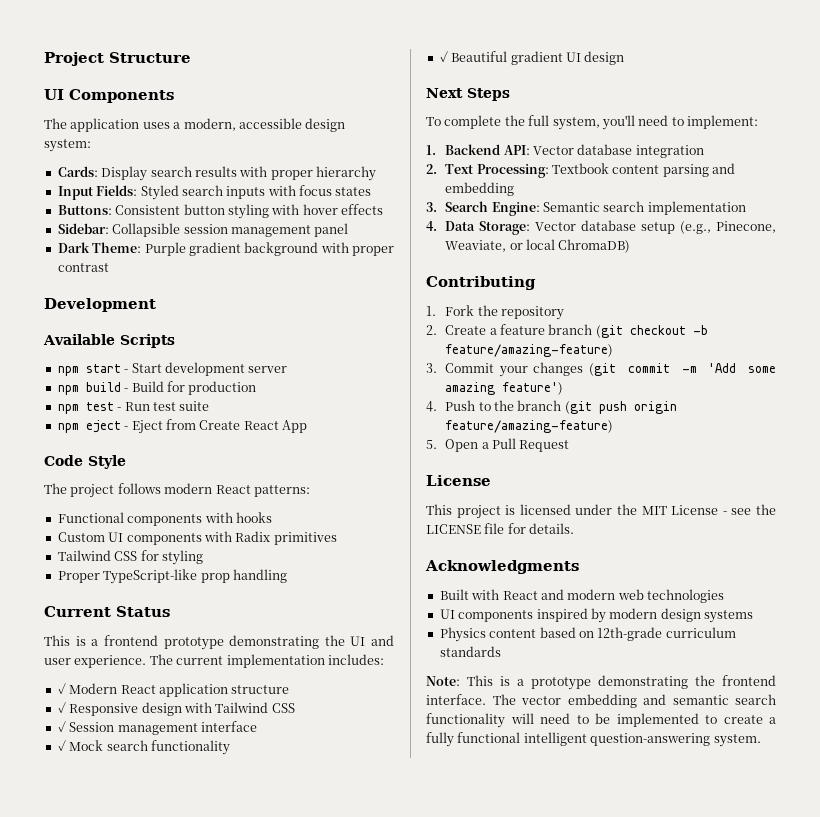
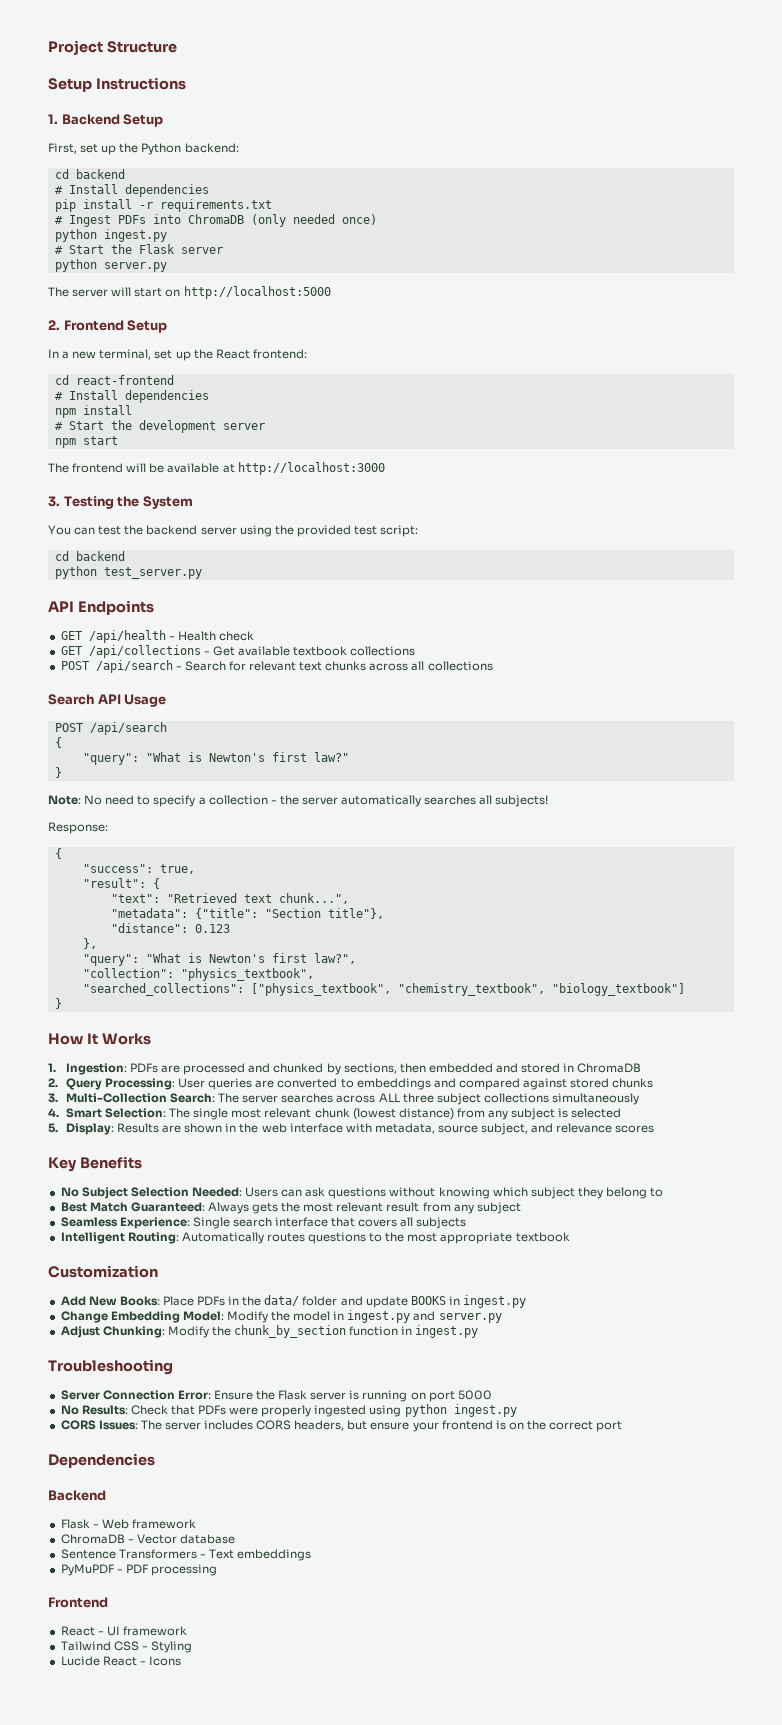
- UI Components
- The application uses a modern, accessible design system:
- Cards: Display search results with proper hierarchy
- Input Fields: Styled search inputs with focus states
- Buttons: Consistent button styling with hover effects
- Sidebar: Collapsible session management panel
- Dark Theme: Purple gradient background with proper contrast
- Development
- Available Scripts
- npm start - Start development server
- npm build - Build for production
- npm test - Run test suite
- npm eject - Eject from Create React App
- Code Style
- The project follows modern React patterns:
- Functional components with hooks
- Custom UI components with Radix primitives
- Tailwind CSS for styling
- Proper TypeScript-like prop handling
- Current Status
- This is a frontend prototype demonstrating the UI and user experience. The current implementation includes:
- ✓ Modern React application structure
- ✓ Responsive design with Tailwind CSS
- ✓ Session management interface
- ✓ Mock search functionality
- ✓ Beautiful gradient UI design
- Next Steps
- To complete the full system, you'll need to implement:
- 1. Backend API: Vector database integration
- 2. Text Processing: Textbook content parsing and embedding
- 3. Search Engine: Semantic search implementation
- 4. Data Storage: Vector database setup (e.g., Pinecone, Weaviate, or local ChromaDB)
- Contributing
- 1. Fork the repository
- 2. Create a feature branch (git checkout -b feature/amazing-feature)
- 3. Commit your changes (git commit -m 'Add some amazing feature')
- 4. Push to the branch (git push origin feature/amazing-feature)
- 5. Open a Pull Request
- License
- This project is licensed under the MIT License - see the LICENSE file for details.
- Acknowledgments
- Built with React and modern web technologies
- UI components inspired by modern design systems
- Physics content based on 12th-grade curriculum standards
- Note: This is a prototype demonstrating the frontend interface. The vector embedding and semantic search functionality will need to be implemented to create a fully functional intelligent question-answering system.
+ Setup Instructions
+ 1. Backend Setup
+ First, set up the Python backend:
+ cd backend
+ # Install dependencies
+ pip install -r requirements.txt
+ # Ingest PDFs into ChromaDB (only needed once)
+ python ingest.py
+ # Start the Flask server
+ python server.py
+ The server will start on http://localhost:5000
+ 2. Frontend Setup
+ In a new terminal, set up the React frontend:
+ cd react-frontend
+ # Install dependencies
+ npm install
+ # Start the development server
+ npm start
+ The frontend will be available at http://localhost:3000
+ 3. Testing the System
+ You can test the backend server using the provided test script:
+ cd backend
+ python test_server.py
+ API Endpoints
+ GET /api/health - Health check
+ GET /api/collections - Get available textbook collections
+ POST /api/search - Search for relevant text chunks across all collections
+ Search API Usage
+ POST /api/search
+ {
+ "query": "What is Newton's first law?"
+ }
+ Note: No need to specify a collection - the server automatically searches all subjects!
+ Response:
+ {
+ "success": true,
+ "result": {
+ "text": "Retrieved text chunk...",
+ "metadata": {"title": "Section title"},
+ "distance": 0.123
+ },
+ "query": "What is Newton's first law?",
+ "collection": "physics_textbook",
+ "searched_collections": ["physics_textbook", "chemistry_textbook", "biology_textbook"]
+ }
+ How It Works
+ 1. Ingestion: PDFs are processed and chunked by sections, then embedded and stored in ChromaDB
+ 2. Query Processing: User queries are converted to embeddings and compared against stored chunks
+ 3. Multi-Collection Search: The server searches across ALL three subject collections simultaneously
+ 4. Smart Selection: The single most relevant chunk (lowest distance) from any subject is selected
+ 5. Display: Results are shown in the web interface with metadata, source subject, and relevance scores
+ Key Benefits
+ No Subject Selection Needed: Users can ask questions without knowing which subject they belong to
+ Best Match Guaranteed: Always gets the most relevant result from any subject
+ Seamless Experience: Single search interface that covers all subjects
+ Intelligent Routing: Automatically routes questions to the most appropriate textbook
+ Customization
+ Add New Books: Place PDFs in the data/ folder and update BOOKS in ingest.py
+ Change Embedding Model: Modify the model in ingest.py and server.py
+ Adjust Chunking: Modify the chunk_by_section function in ingest.py
+ Troubleshooting
+ Server Connection Error: Ensure the Flask server is running on port 5000
+ No Results: Check that PDFs were properly ingested using python ingest.py
+ CORS Issues: The server includes CORS headers, but ensure your frontend is on the correct port
+ Dependencies
+ Backend
+ Flask - Web framework
+ ChromaDB - Vector database
+ Sentence Transformers - Text embeddings
+ PyMuPDF - PDF processing
+ Frontend
+ React - UI framework
+ Tailwind CSS - Styling
+ Lucide React - Icons

